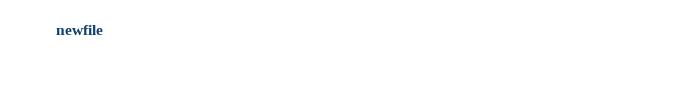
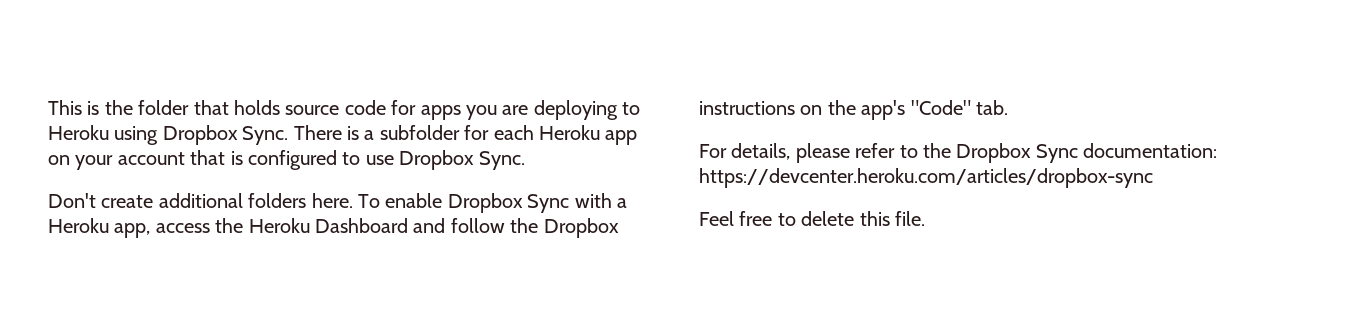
- newfile
+ This is the folder that holds source code for apps you are deploying to Heroku using Dropbox Sync. There is a subfolder for each Heroku app on your account that is configured to use Dropbox Sync.
+ Don't create additional folders here. To enable Dropbox Sync with a Heroku app, access the Heroku Dashboard and follow the Dropbox instructions on the app's "Code" tab.
+ For details, please refer to the Dropbox Sync documentation: https://devcenter.heroku.com/articles/dropbox-sync
+ Feel free to delete this file.

